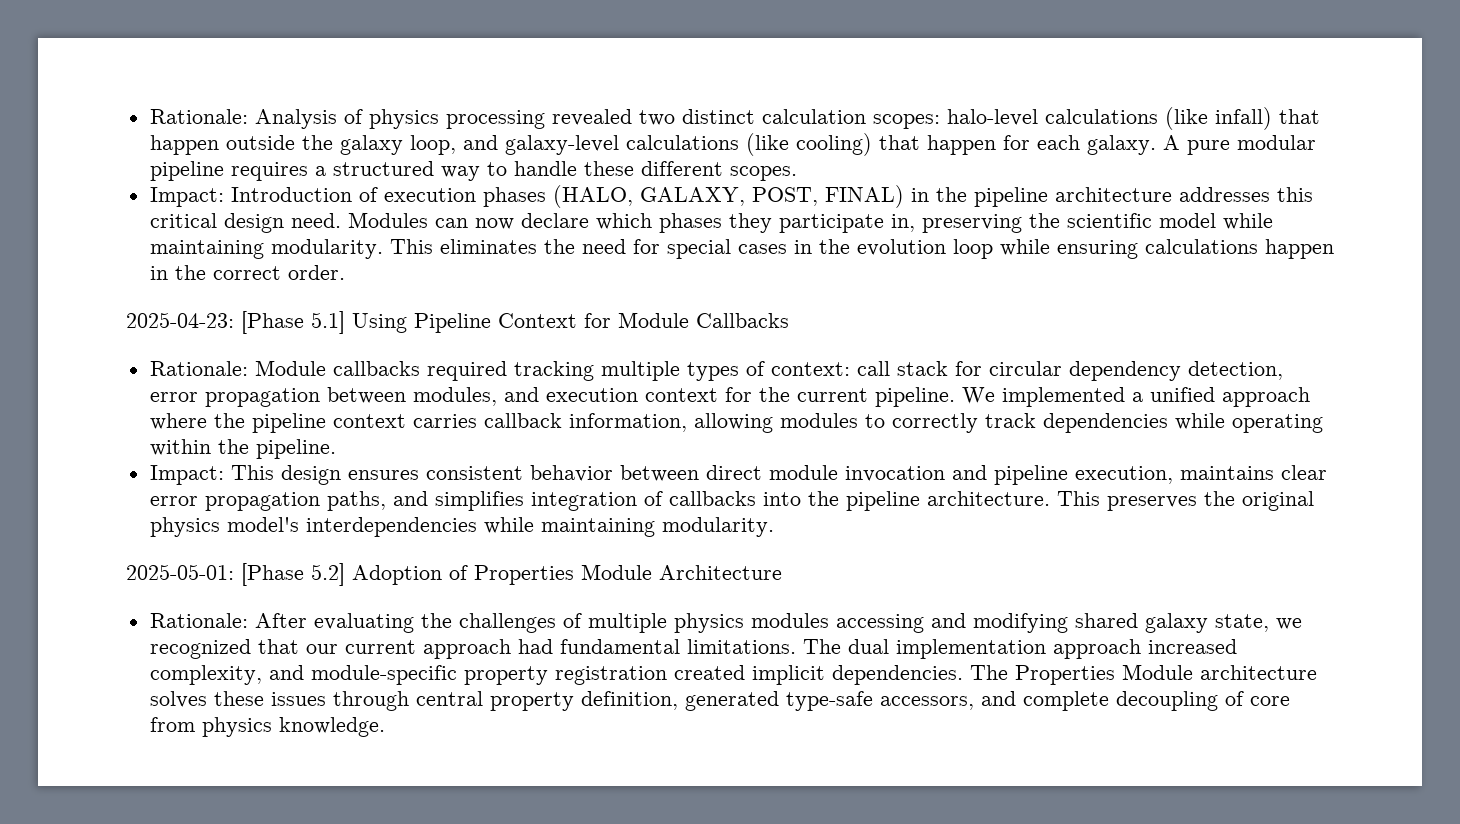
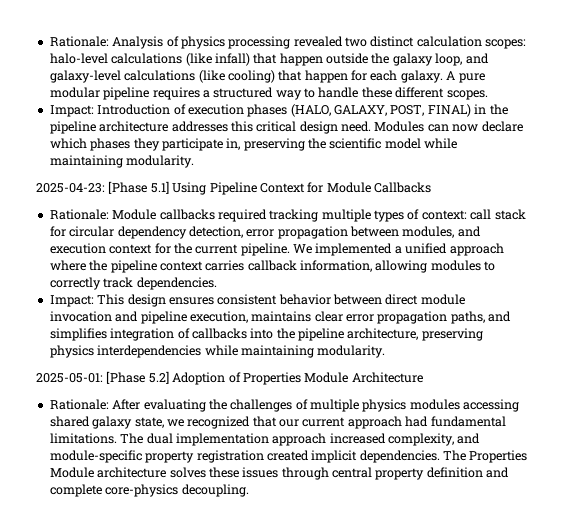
- This eliminates the need for special cases in the evolution loop while ensuring calculations happen in the correct order.
- We implemented a unified approach where the pipeline context carries callback information, allowing modules to correctly track dependencies while operating within the pipeline.
+ We implemented a unified approach where the pipeline context carries callback information, allowing modules to correctly track dependencies.
- Impact: This design ensures consistent behavior between direct module invocation and pipeline execution, maintains clear error propagation paths, and simplifies integration of callbacks into the pipeline architecture. This preserves the original physics model's interdependencies while maintaining modularity.
+ Impact: This design ensures consistent behavior between direct module invocation and pipeline execution, maintains clear error propagation paths, and simplifies integration of callbacks into the pipeline architecture, preserving physics interdependencies while maintaining modularity.
- Rationale: After evaluating the challenges of multiple physics modules accessing and modifying shared galaxy state, we recognized that our current approach had fundamental limitations.
+ Rationale: After evaluating the challenges of multiple physics modules accessing shared galaxy state, we recognized that our current approach had fundamental limitations.
- The Properties Module architecture solves these issues through central property definition, generated type-safe accessors, and complete decoupling of core from physics knowledge.
+ The Properties Module architecture solves these issues through central property definition and complete core-physics decoupling.

